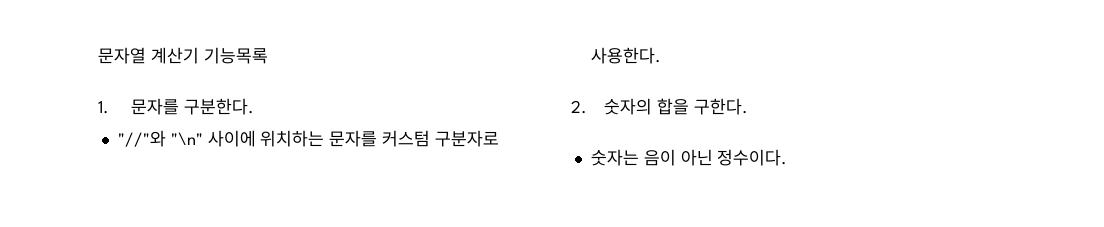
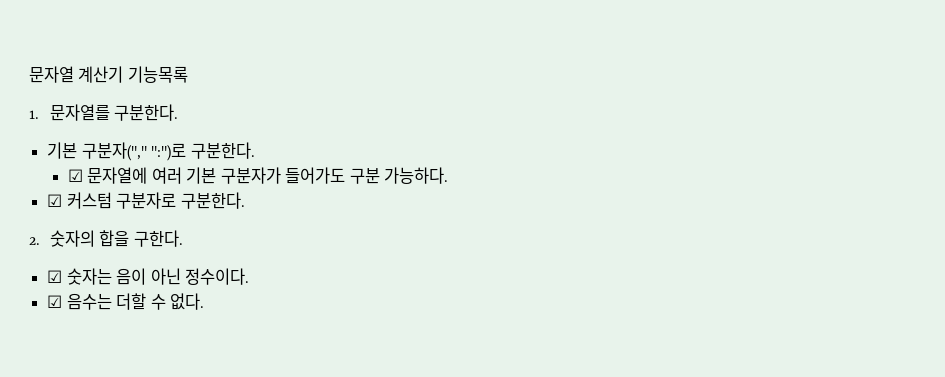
- 1. 문자를 구분한다.
- "//"와 "\n" 사이에 위치하는 문자를 커스텀 구분자로 사용한다.
+ 1. 문자열를 구분한다.
+ 기본 구분자("," ":")로 구분한다.
+ ☑ 문자열에 여러 기본 구분자가 들어가도 구분 가능하다.
+ ☑ 커스텀 구분자로 구분한다.
- 숫자는 음이 아닌 정수이다.
+ ☑ 숫자는 음이 아닌 정수이다.
+ ☑ 음수는 더할 수 없다.

